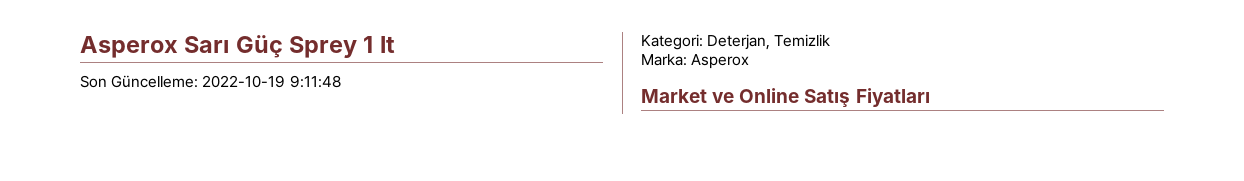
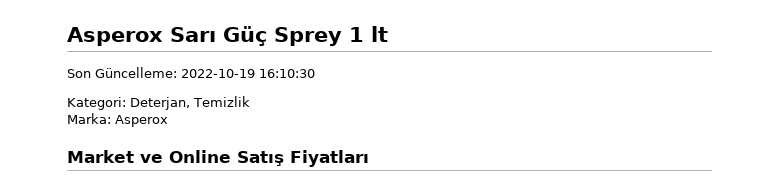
- Son Güncelleme: 2022-10-19 9:11:48
+ Son Güncelleme: 2022-10-19 16:10:30

